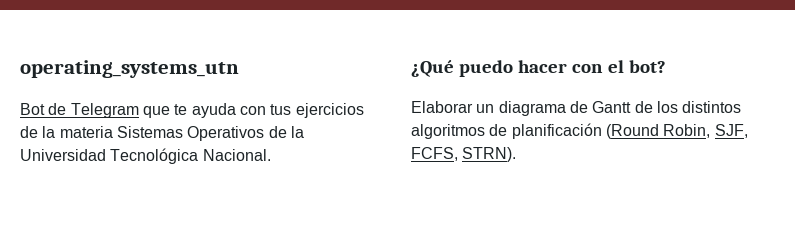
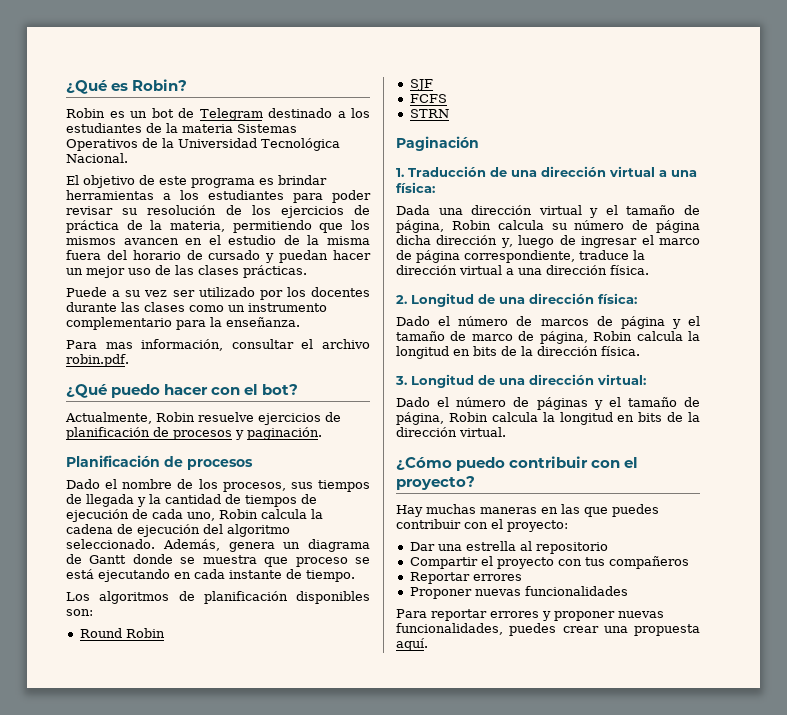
- operating_systems_utn
- Bot de Telegram que te ayuda con tus ejercicios de la materia Sistemas Operativos de la Universidad Tecnológica Nacional.
+ ¿Qué es Robin?
+ Robin es un bot de Telegram destinado a los estudiantes de la materia Sistemas Operativos de la Universidad Tecnológica Nacional.
+ El objetivo de este programa es brindar herramientas a los estudiantes para poder revisar su resolución de los ejercicios de práctica de la materia, permitiendo que los mismos avancen en el estudio de la misma fuera del horario de cursado y puedan hacer un mejor uso de las clases prácticas.
+ Puede a su vez ser utilizado por los docentes durante las clases como un instrumento complementario para la enseñanza.
+ Para mas información, consultar el archivo robin.pdf.
- Elaborar un diagrama de Gantt de los distintos algoritmos de planificación (Round Robin, SJF, FCFS, STRN).
+ Actualmente, Robin resuelve ejercicios de planificación de procesos y paginación.
+ Planificación de procesos
+ Dado el nombre de los procesos, sus tiempos de llegada y la cantidad de tiempos de ejecución de cada uno, Robin calcula la cadena de ejecución del algoritmo seleccionado. Además, genera un diagrama de Gantt donde se muestra que proceso se está ejecutando en cada instante de tiempo.
+ Los algoritmos de planificación disponibles son:
+ Round Robin
+ SJF
+ FCFS
+ STRN
+ Paginación
+ 1. Traducción de una dirección virtual a una física:
+ Dada una dirección virtual y el tamaño de página, Robin calcula su número de página dicha dirección y, luego de ingresar el marco de página correspondiente, traduce la dirección virtual a una dirección física.
+ 2. Longitud de una dirección física:
+ Dado el número de marcos de página y el tamaño de marco de página, Robin calcula la longitud en bits de la dirección física.
+ 3. Longitud de una dirección virtual:
+ Dado el número de páginas y el tamaño de página, Robin calcula la longitud en bits de la dirección virtual.
+ ¿Cómo puedo contribuir con el proyecto?
+ Hay muchas maneras en las que puedes contribuir con el proyecto:
+ Dar una estrella al repositorio
+ Compartir el proyecto con tus compañeros
+ Reportar errores
+ Proponer nuevas funcionalidades
+ Para reportar errores y proponer nuevas funcionalidades, puedes crear una propuesta aquí.

